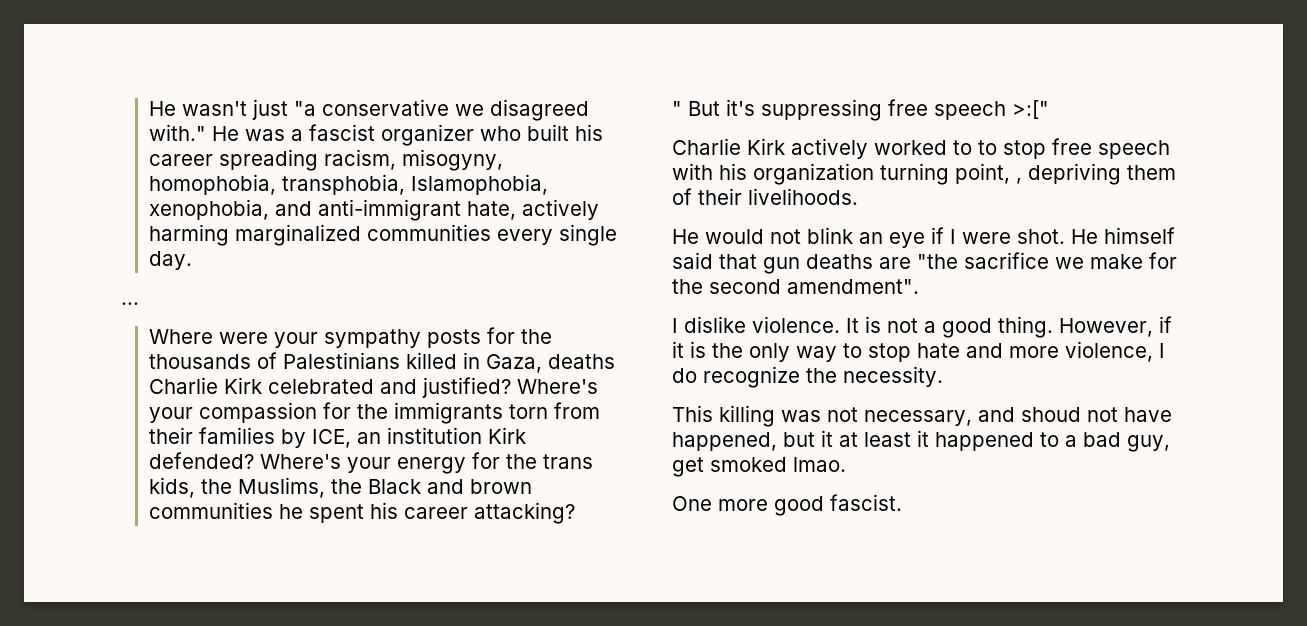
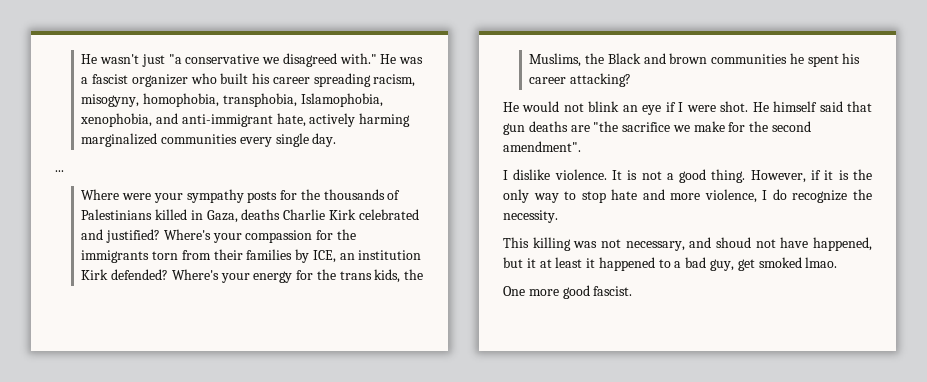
- " But it's suppressing free speech >:["
- Charlie Kirk actively worked to to stop free speech with his organization turning point, , depriving them of their livelihoods.

